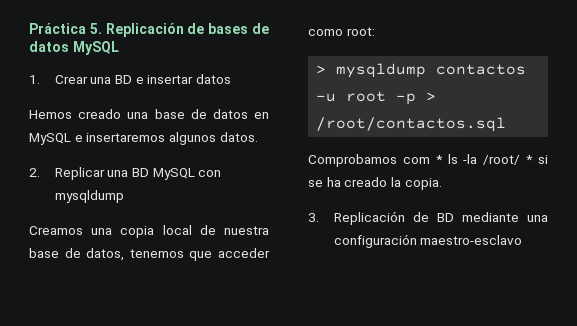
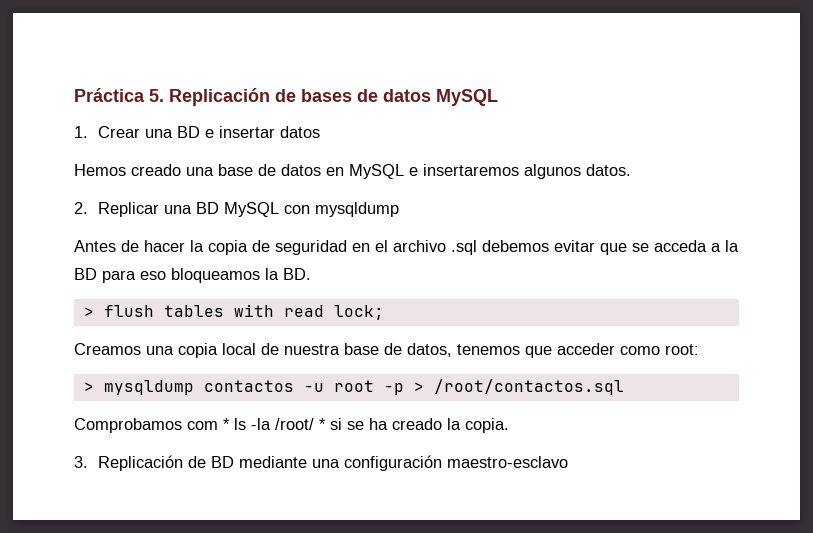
+ Antes de hacer la copia de seguridad en el archivo .sql debemos evitar que se acceda a la BD para eso bloqueamos la BD.
+ > flush tables with read lock;

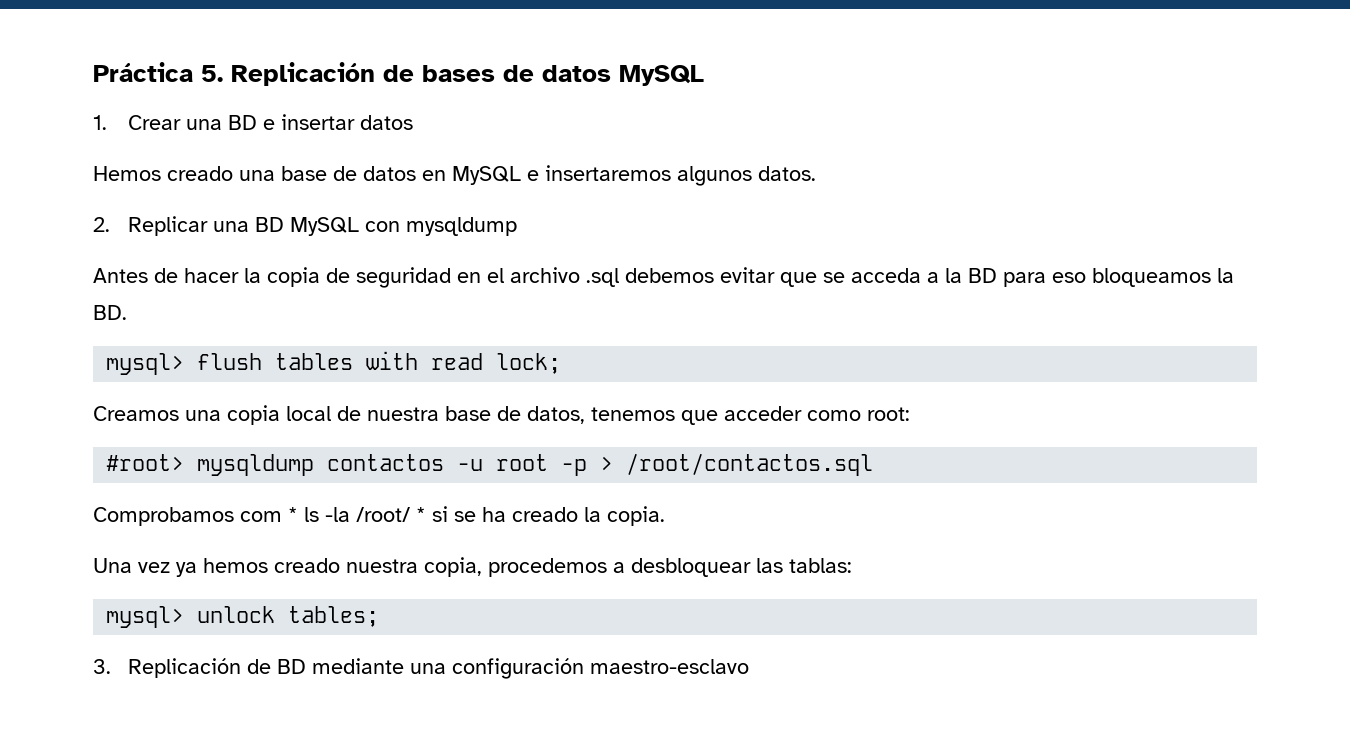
- > flush tables with read lock;
+ mysql> flush tables with read lock;
- > mysqldump contactos -u root -p > /root/contactos.sql
+ #root> mysqldump contactos -u root -p > /root/contactos.sql
+ Una vez ya hemos creado nuestra copia, procedemos a desbloquear las tablas:
+ mysql> unlock tables;

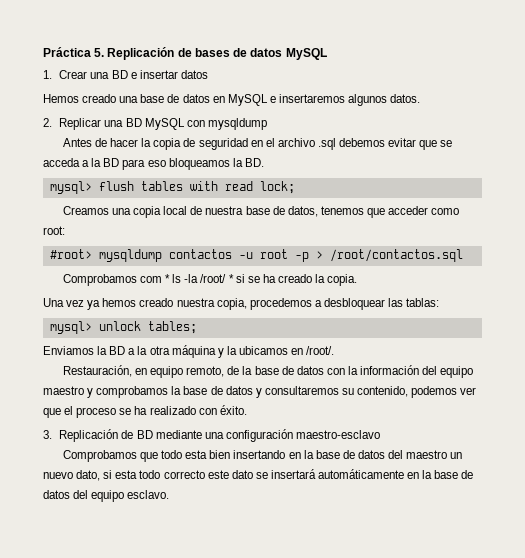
+ Enviamos la BD a la otra máquina y la ubicamos en /root/.
+ Restauración, en equipo remoto, de la base de datos con la información del equipo maestro y comprobamos la base de datos y consultaremos su contenido, podemos ver que el proceso se ha realizado con éxito.
+ Comprobamos que todo esta bien insertando en la base de datos del maestro un nuevo dato, si esta todo correcto este dato se insertará automáticamente en la base de datos del equipo esclavo.

